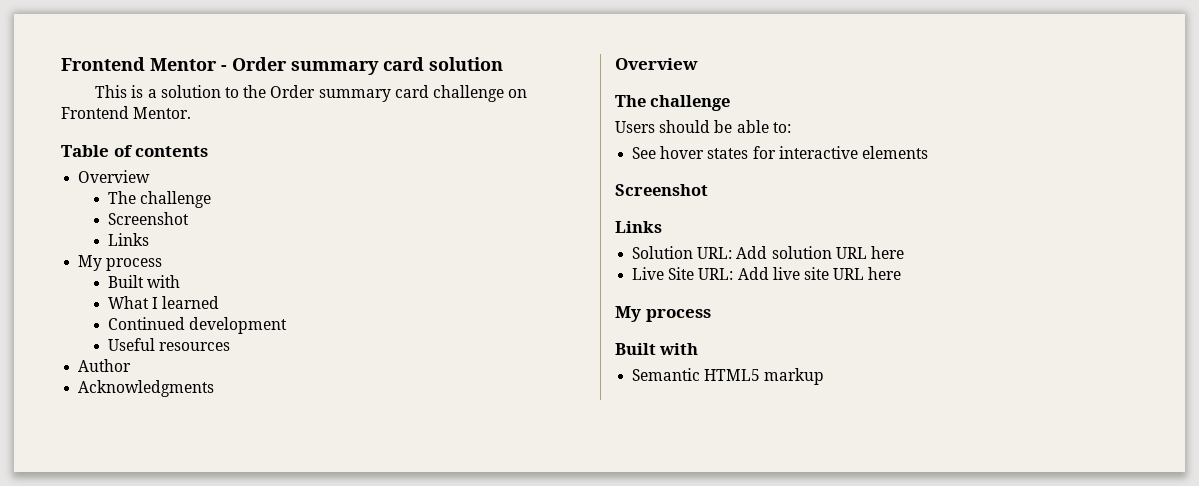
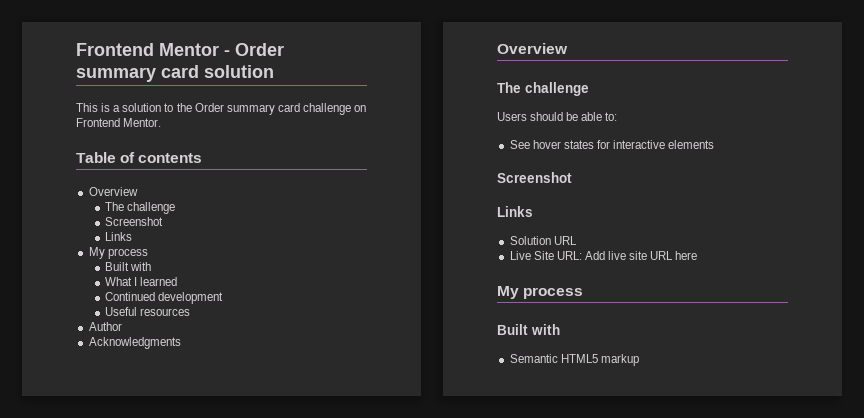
- Solution URL: Add solution URL here
+ Solution URL

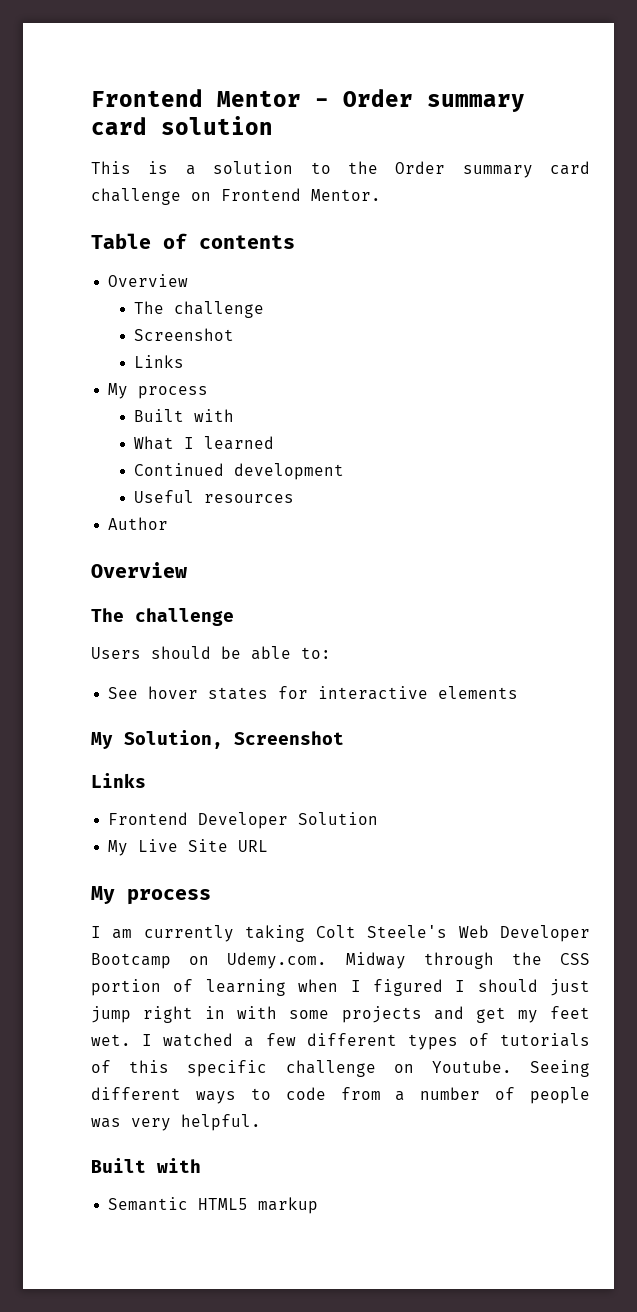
- Acknowledgments
  See hover states for interactive elements
- Screenshot
+ My Solution, Screenshot
  Links
- Solution URL
- Live Site URL: Add live site URL here
+ Frontend Developer Solution
+ My Live Site URL
  My process
+ I am currently taking Colt Steele's Web Developer Bootcamp on Udemy.com. Midway through the CSS portion of learning when I figured I should just jump right in with some projects and get my feet wet. I watched a few different types of tutorials of this specific challenge on Youtube. Seeing different ways to code from a number of people was very helpful.

